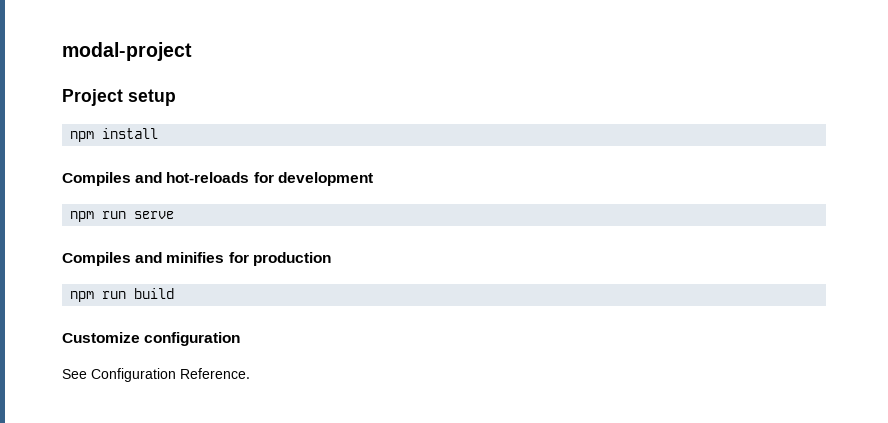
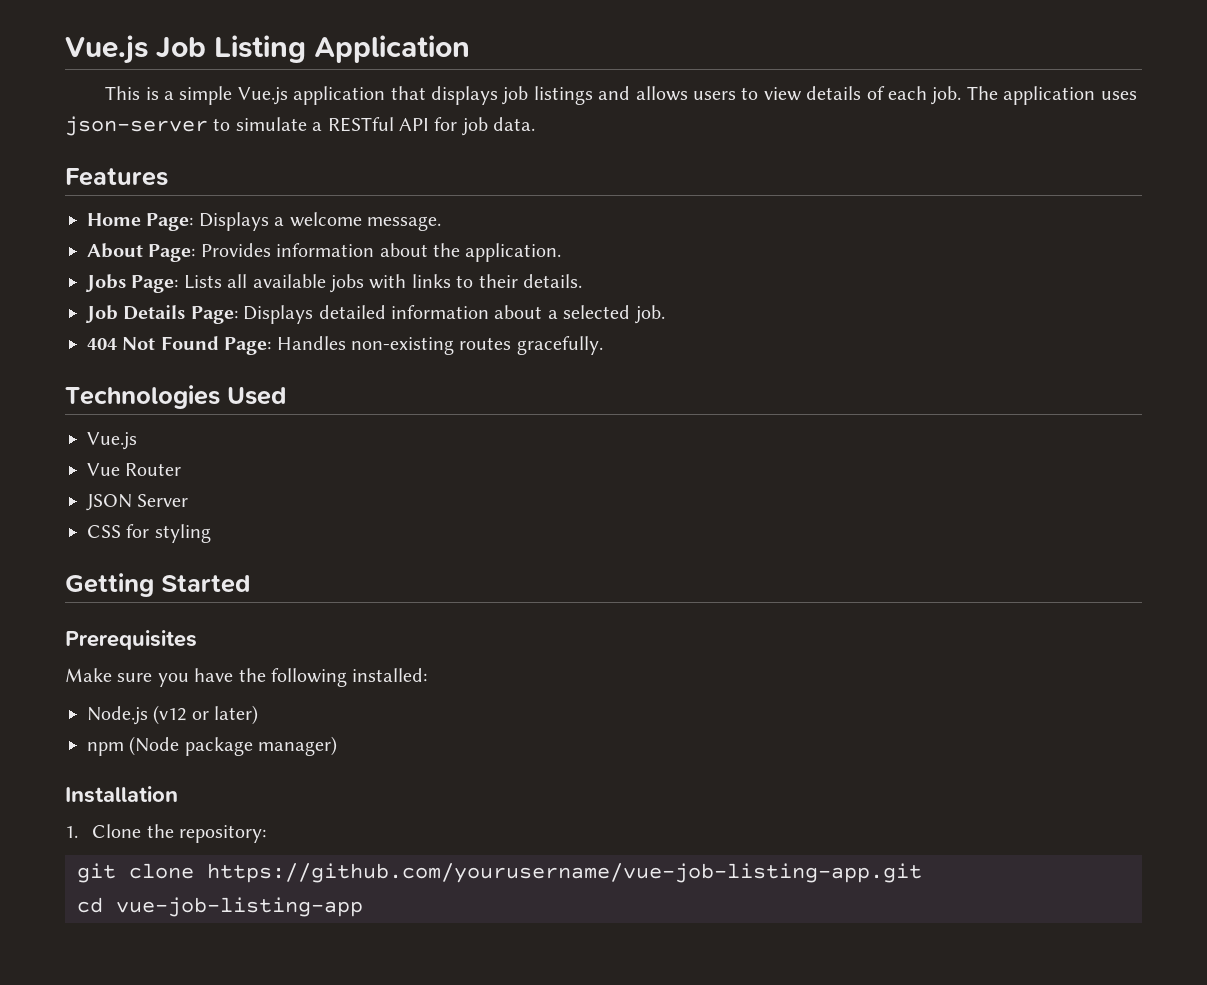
- modal-project
- Project setup
- npm install
- Compiles and hot-reloads for development
- npm run serve
- Compiles and minifies for production
- npm run build
- Customize configuration
- See Configuration Reference.
+ Vue.js Job Listing Application
+ This is a simple Vue.js application that displays job listings and allows users to view details of each job. The application uses json-server to simulate a RESTful API for job data.
+ Features
+ Home Page: Displays a welcome message.
+ About Page: Provides information about the application.
+ Jobs Page: Lists all available jobs with links to their details.
+ Job Details Page: Displays detailed information about a selected job.
+ 404 Not Found Page: Handles non-existing routes gracefully.
+ Technologies Used
+ Vue.js
+ Vue Router
+ JSON Server
+ CSS for styling
+ Getting Started
+ Prerequisites
+ Make sure you have the following installed:
+ Node.js (v12 or later)
+ npm (Node package manager)
+ Installation
+ 1. Clone the repository:
+ git clone https://github.com/yourusername/vue-job-listing-app.git
+ cd vue-job-listing-app

